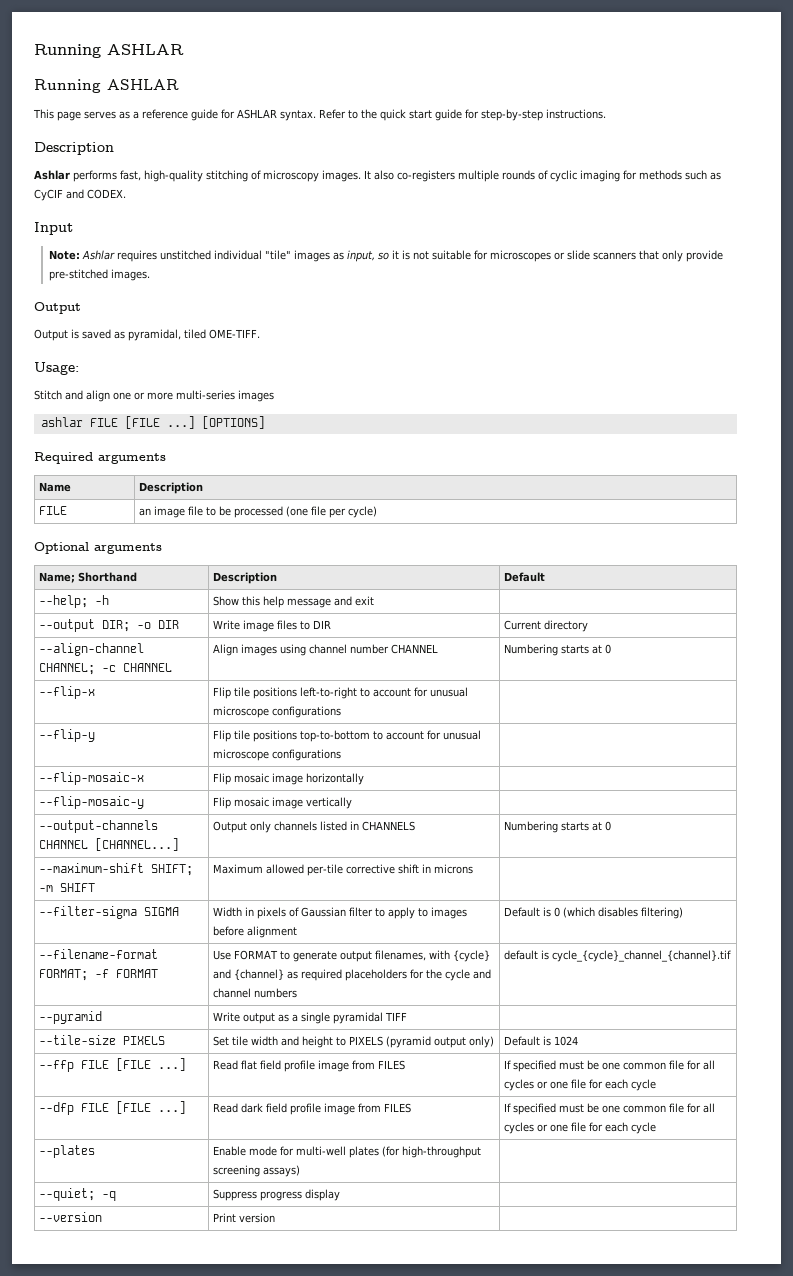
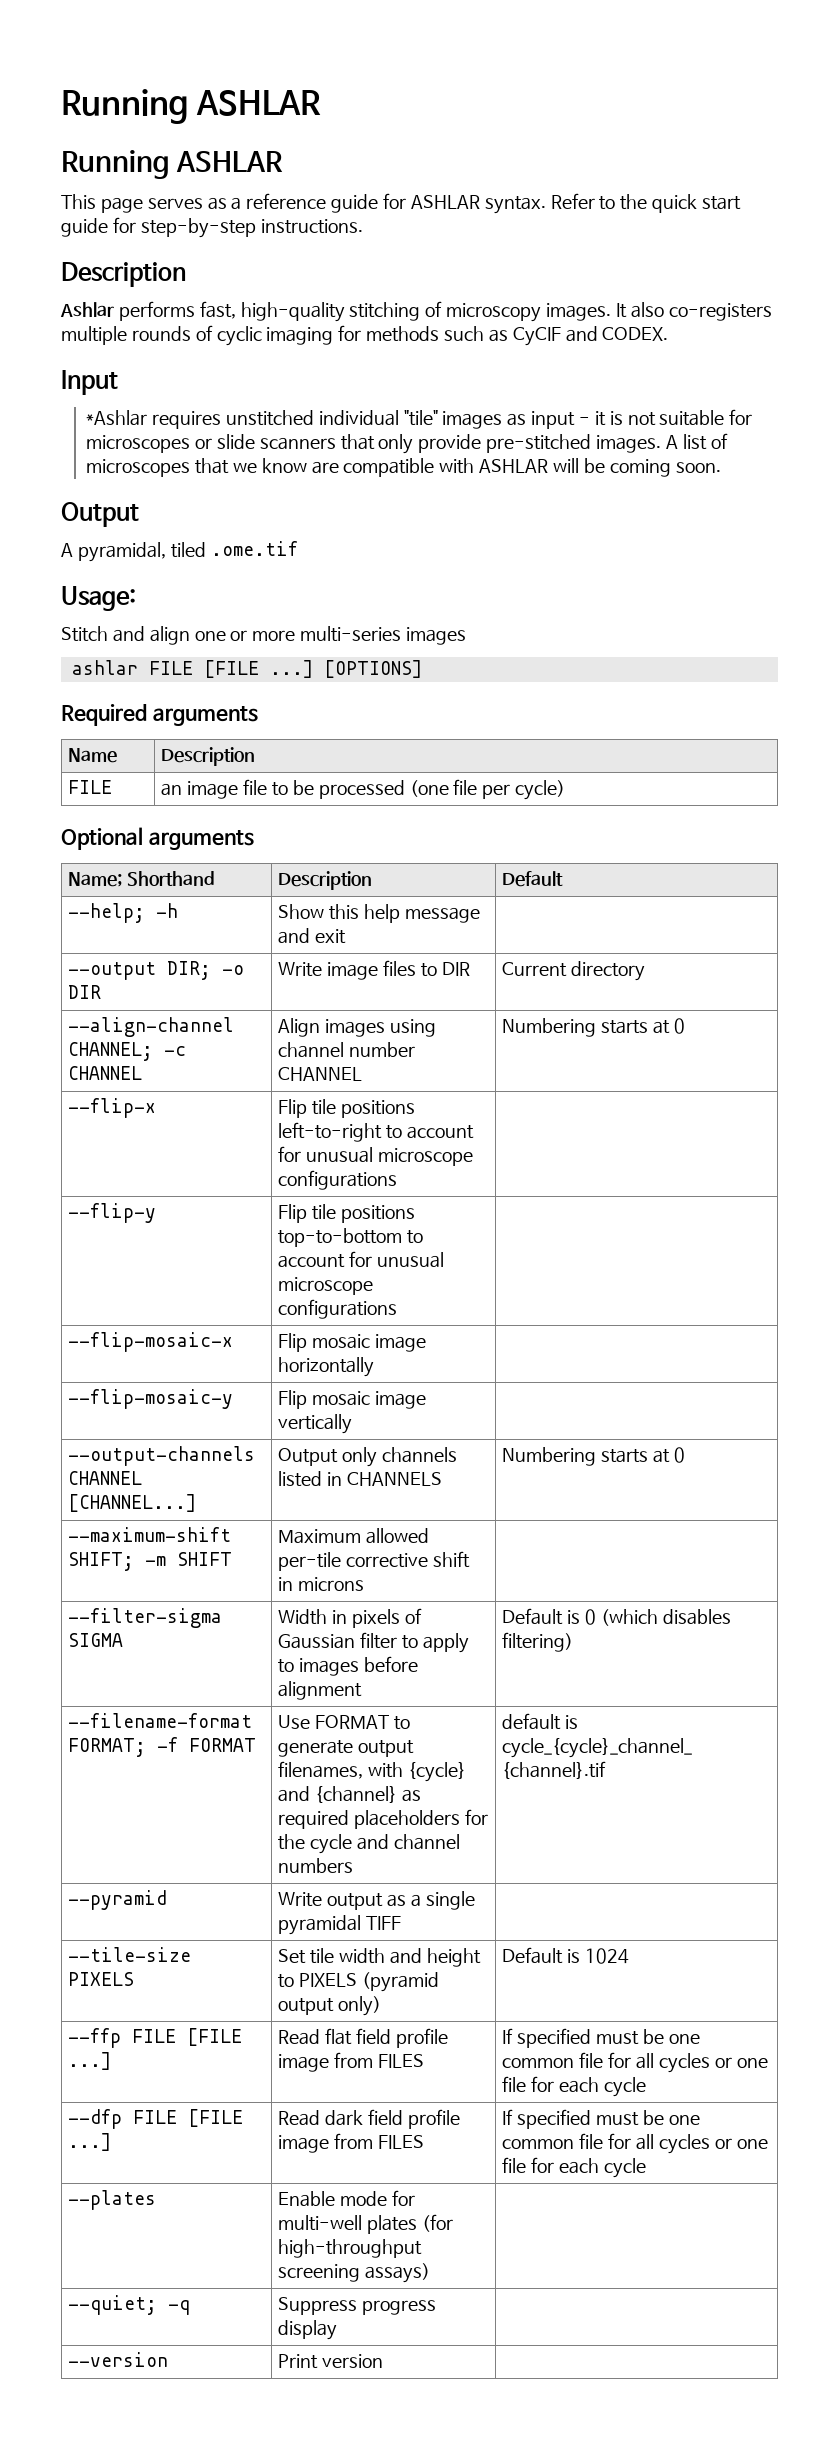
- Note: Ashlar requires unstitched individual "tile" images as input, so it is not suitable for microscopes or slide scanners that only provide pre-stitched images.
+ *Ashlar requires unstitched individual "tile" images as input - it is not suitable for microscopes or slide scanners that only provide pre-stitched images. A list of microscopes that we know are compatible with ASHLAR will be coming soon.
  Output
- Output is saved as pyramidal, tiled OME-TIFF.
+ A pyramidal, tiled .ome.tif

